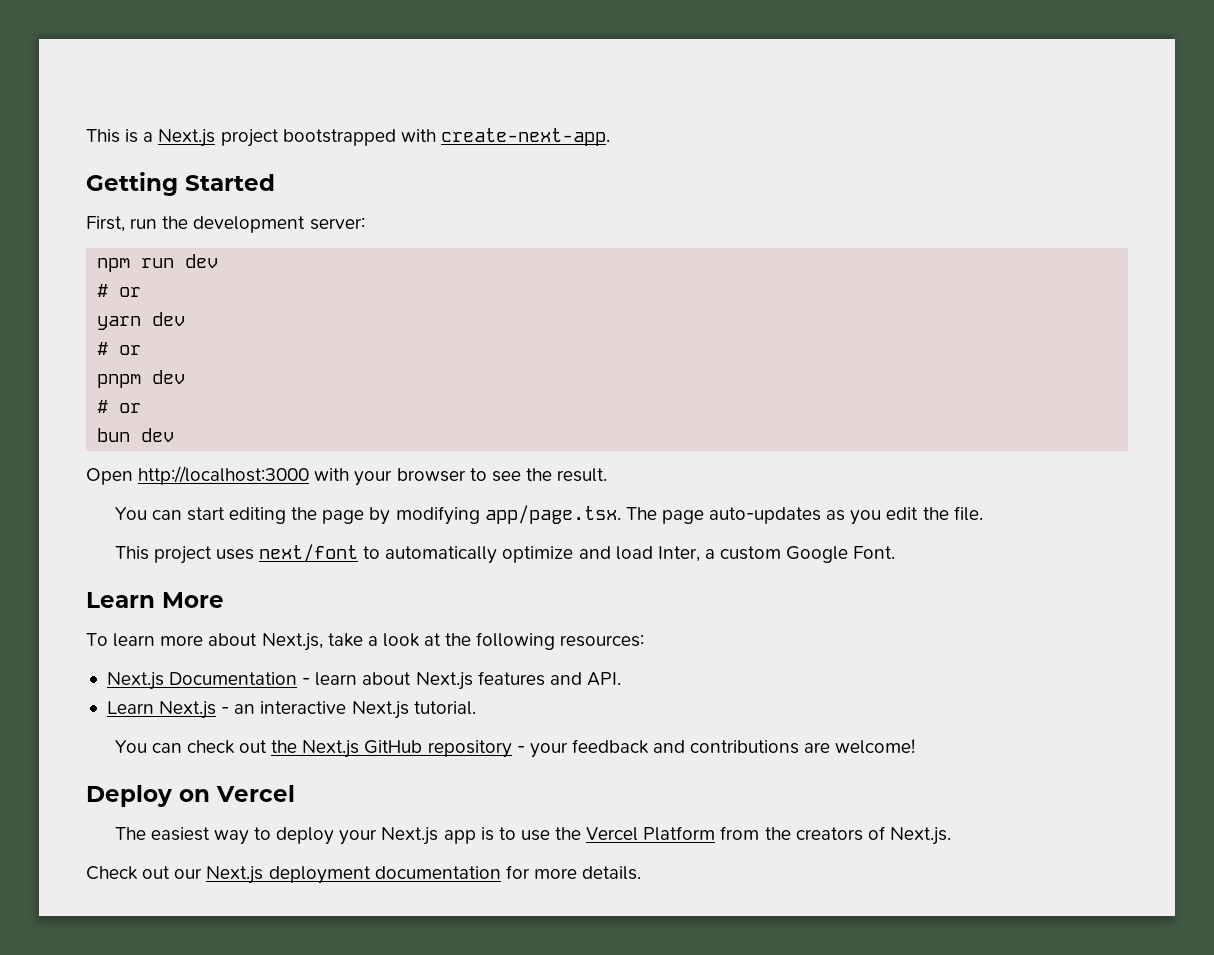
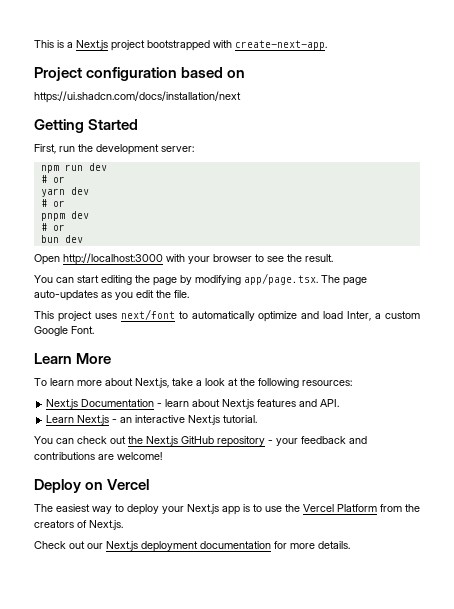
+ Project configuration based on
+ https://ui.shadcn.com/docs/installation/next

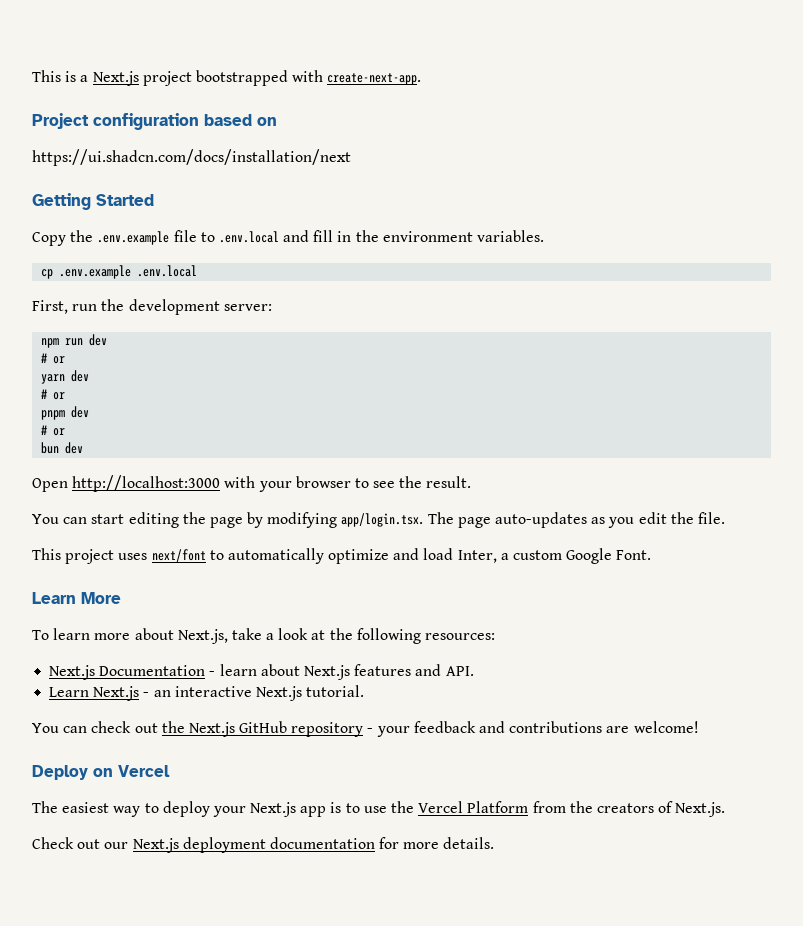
+ Copy the .env.example file to .env.local and fill in the environment variables.
+ cp .env.example .env.local
- You can start editing the page by modifying app/page.tsx. The page auto-updates as you edit the file.
+ You can start editing the page by modifying app/login.tsx. The page auto-updates as you edit the file.

